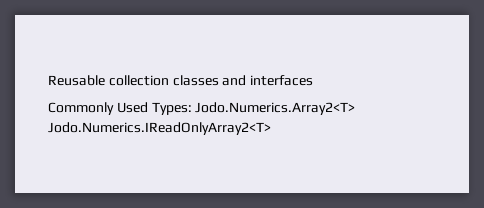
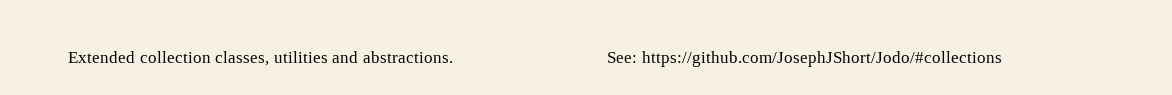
- Reusable collection classes and interfaces
- Commonly Used Types: Jodo.Numerics.Array2<T> Jodo.Numerics.IReadOnlyArray2<T>
+ Extended collection classes, utilities and abstractions.
+ See: https://github.com/JosephJShort/Jodo/#collections

